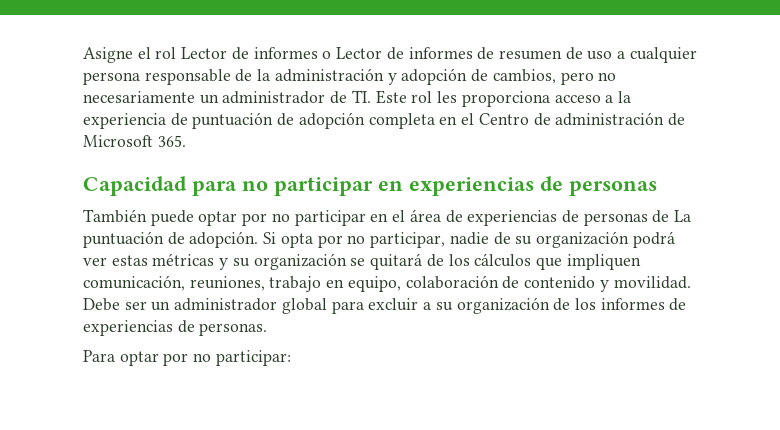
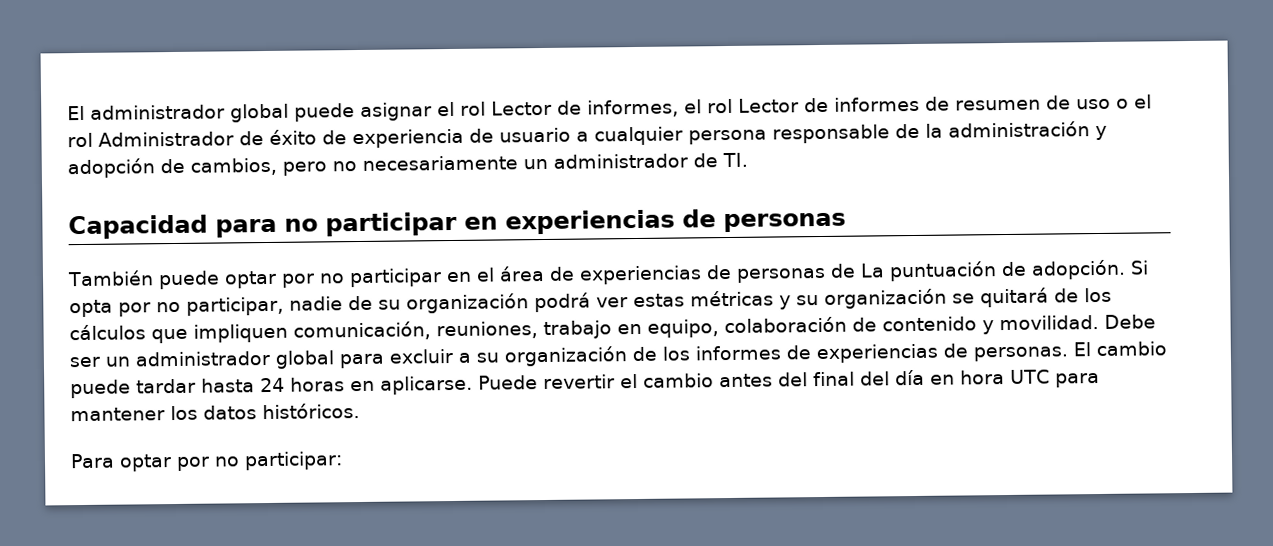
- Asigne el rol Lector de informes o Lector de informes de resumen de uso a cualquier persona responsable de la administración y adopción de cambios, pero no necesariamente un administrador de TI. Este rol les proporciona acceso a la experiencia de puntuación de adopción completa en el Centro de administración de Microsoft 365.
+ El administrador global puede asignar el rol Lector de informes, el rol Lector de informes de resumen de uso o el rol Administrador de éxito de experiencia de usuario a cualquier persona responsable de la administración y adopción de cambios, pero no necesariamente un administrador de TI.
+ El cambio puede tardar hasta 24 horas en aplicarse. Puede revertir el cambio antes del final del día en hora UTC para mantener los datos históricos.

